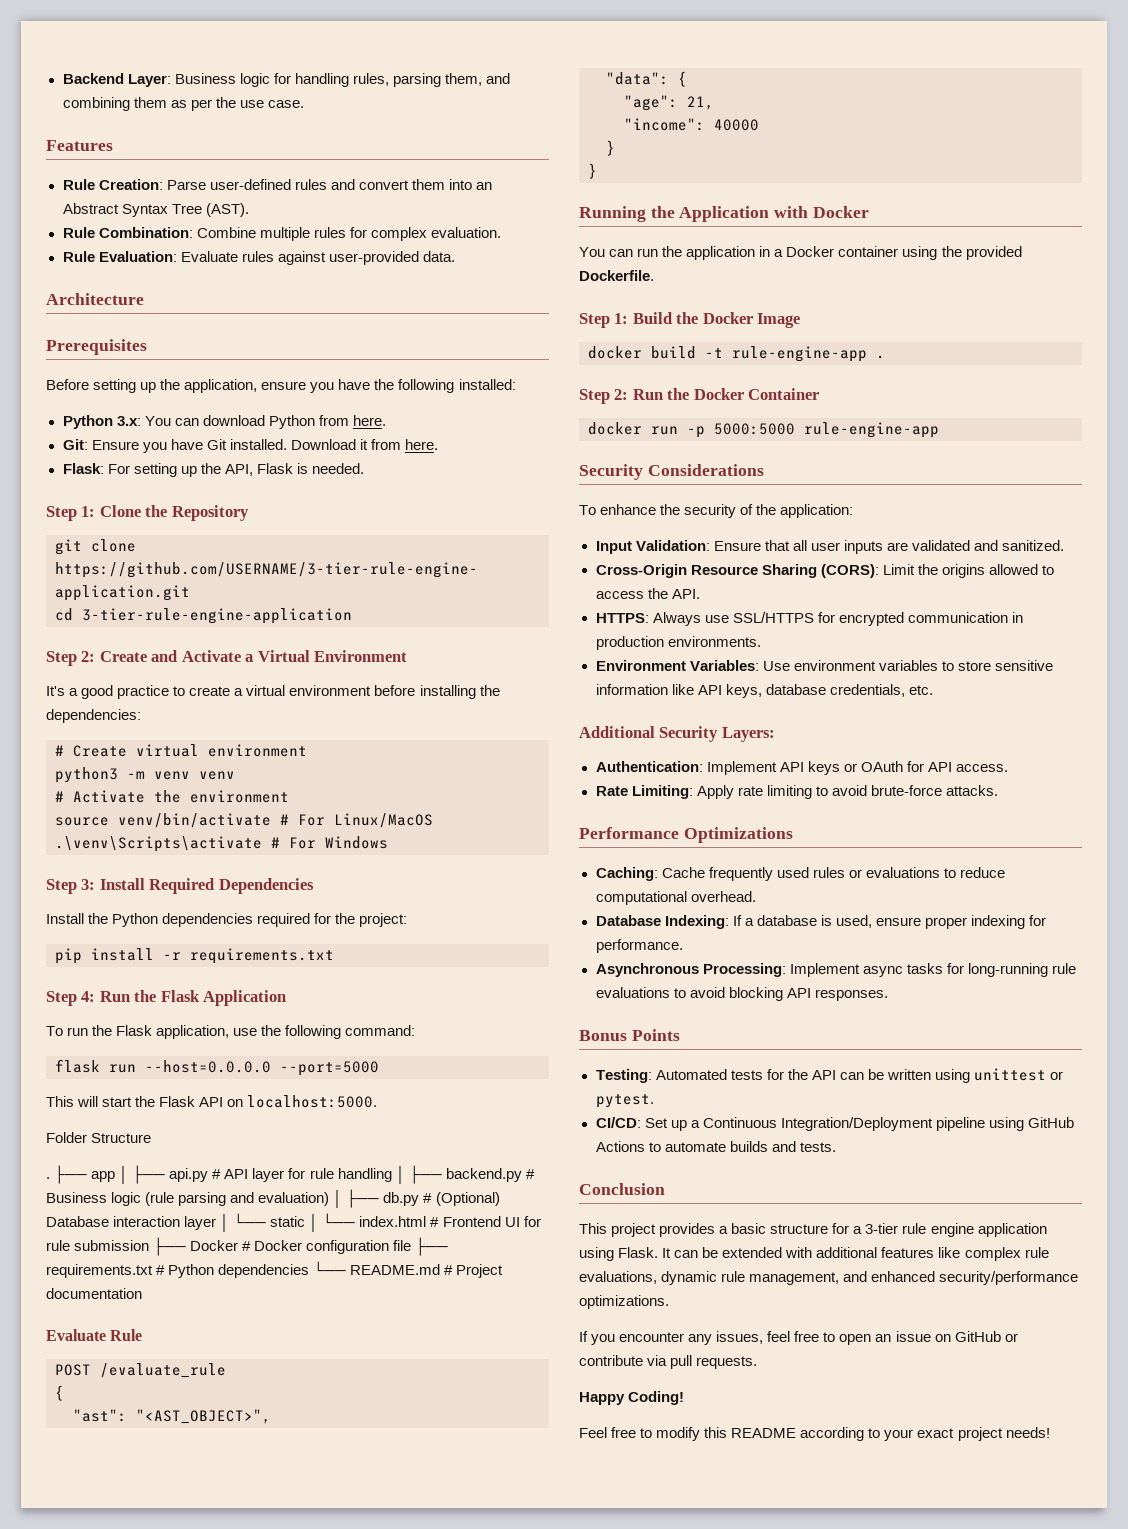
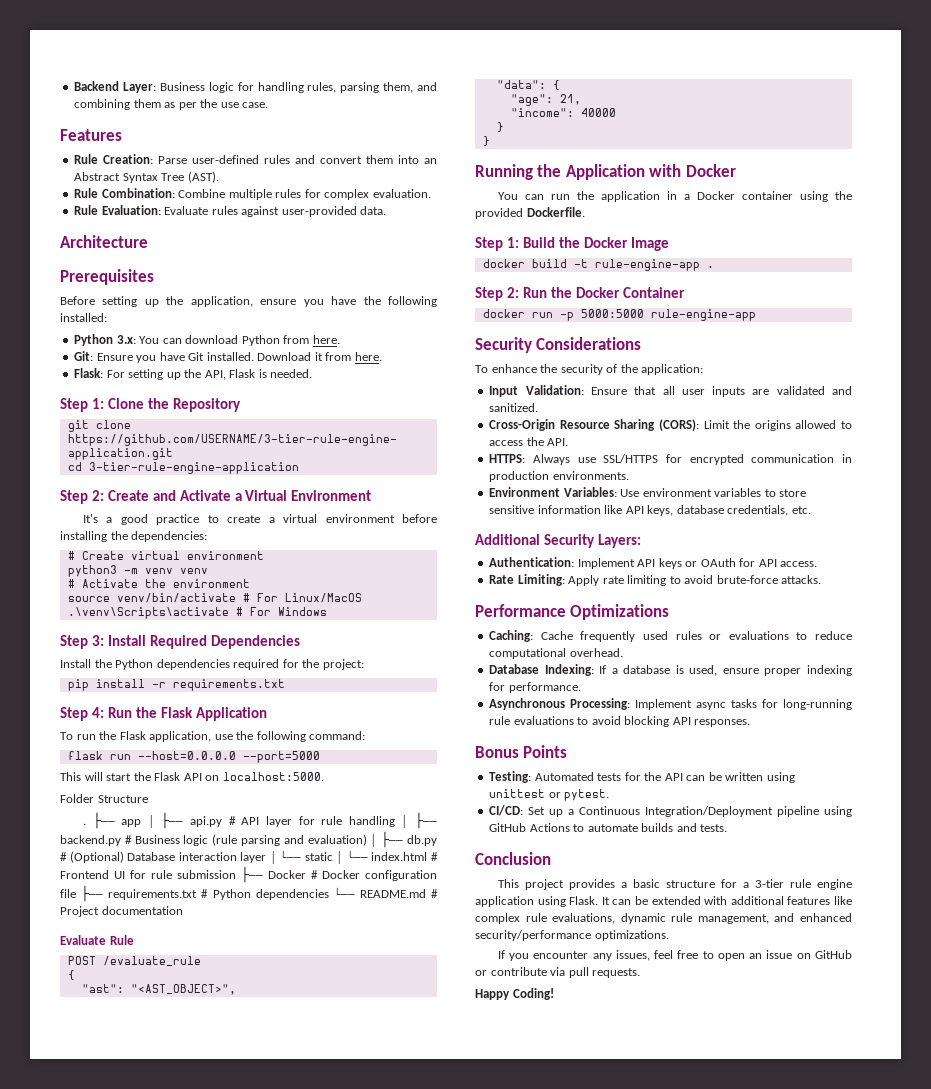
- Feel free to modify this README according to your exact project needs!

